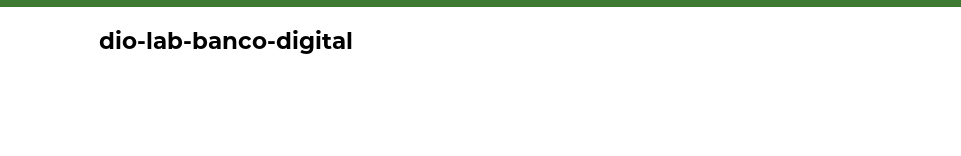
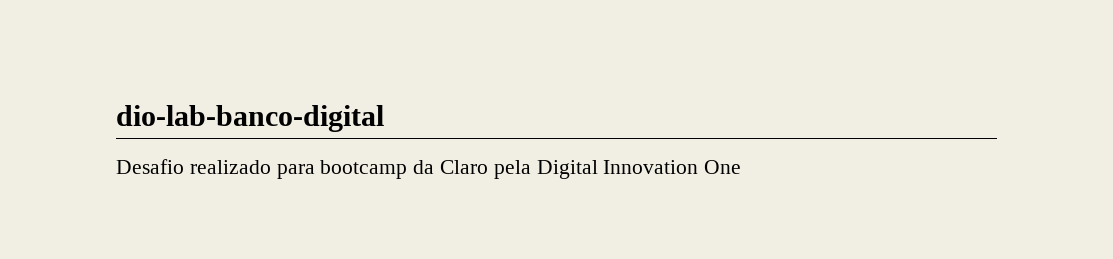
+ Desafio realizado para bootcamp da Claro pela Digital Innovation One

